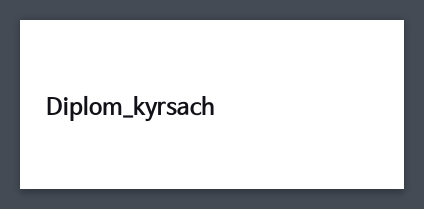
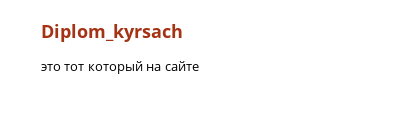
+ это тот который на сайте

